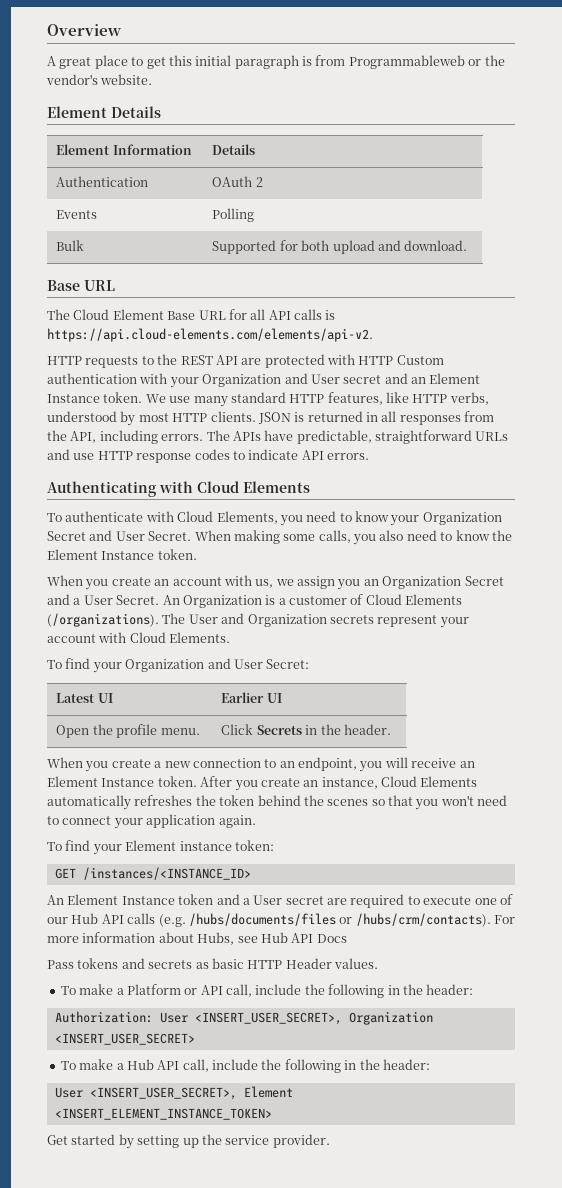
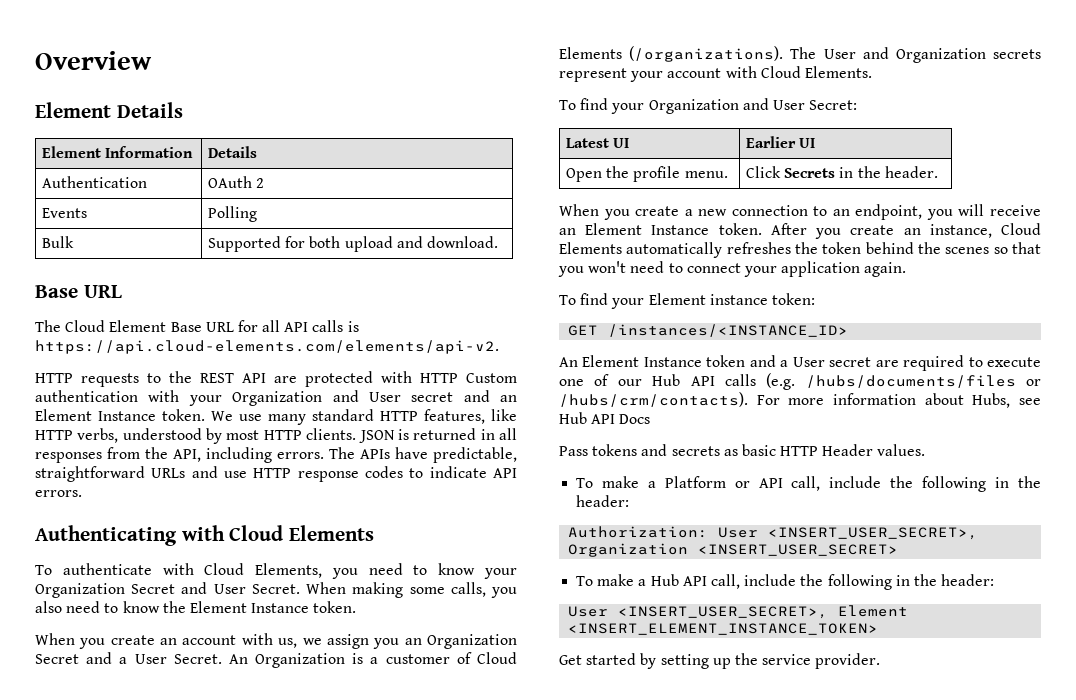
- A great place to get this initial paragraph is from Programmableweb or the vendor's website.

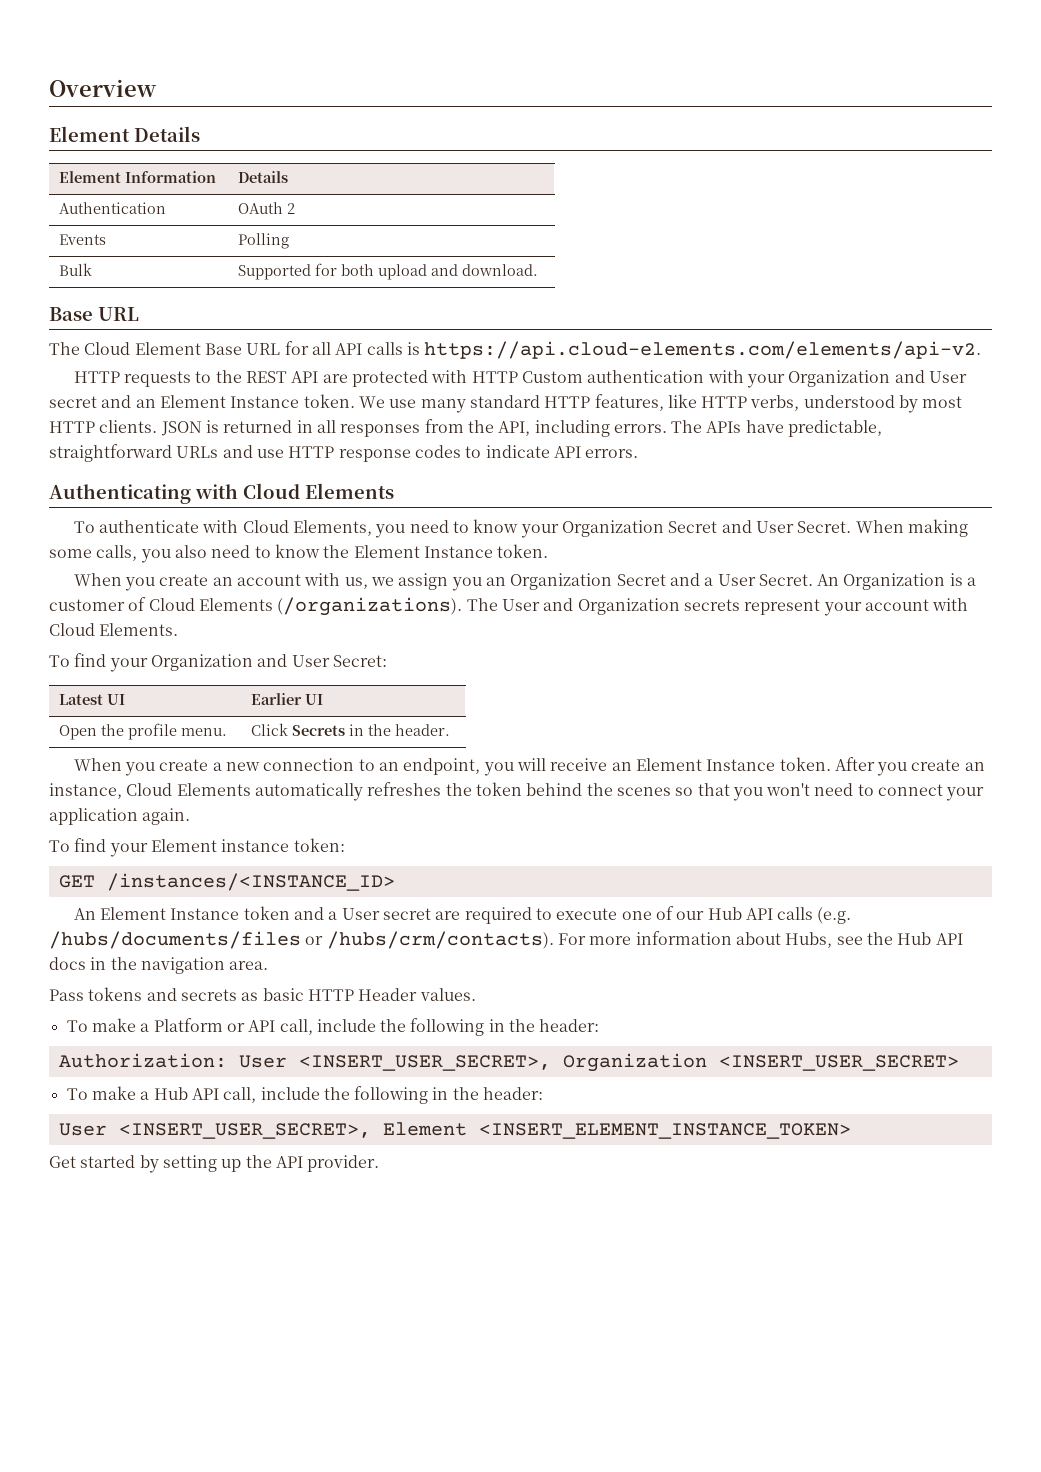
- For more information about Hubs, see Hub API Docs
+ For more information about Hubs, see the Hub API docs in the navigation area.
- Get started by setting up the service provider.
+ Get started by setting up the API provider.

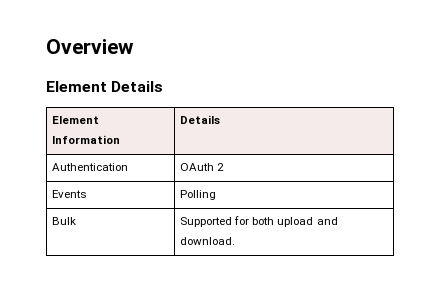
  Bulk | Supported for both upload and download.
- Base URL
- The Cloud Element Base URL for all API calls is https://api.cloud-elements.com/elements/api-v2.
- HTTP requests to the REST API are protected with HTTP Custom authentication with your Organization and User secret and an Element Instance token. We use many standard HTTP features, like HTTP verbs, understood by most HTTP clients. JSON is returned in all responses from the API, including errors. The APIs have predictable, straightforward URLs and use HTTP response codes to indicate API errors.
- Authenticating with Cloud Elements
- To authenticate with Cloud Elements, you need to know your Organization Secret and User Secret. When making some calls, you also need to know the Element Instance token.
- When you create an account with us, we assign you an Organization Secret and a User Secret. An Organization is a customer of Cloud Elements (/organizations). The User and Organization secrets represent your account with Cloud Elements.
- To find your Organization and User Secret:
- Latest UI | Earlier UI
- Open the profile menu. | Click Secrets in the header.
- When you create a new connection to an endpoint, you will receive an Element Instance token. After you create an instance, Cloud Elements automatically refreshes the token behind the scenes so that you won't need to connect your application again.
- To find your Element instance token:
- GET /instances/<INSTANCE_ID>
- An Element Instance token and a User secret are required to execute one of our Hub API calls (e.g. /hubs/documents/files or /hubs/crm/contacts). For more information about Hubs, see the Hub API docs in the navigation area.
- Pass tokens and secrets as basic HTTP Header values.
- To make a Platform or API call, include the following in the header:
- Authorization: User <INSERT_USER_SECRET>, Organization <INSERT_USER_SECRET>
- To make a Hub API call, include the following in the header:
- User <INSERT_USER_SECRET>, Element <INSERT_ELEMENT_INSTANCE_TOKEN>
- Get started by setting up the API provider.

